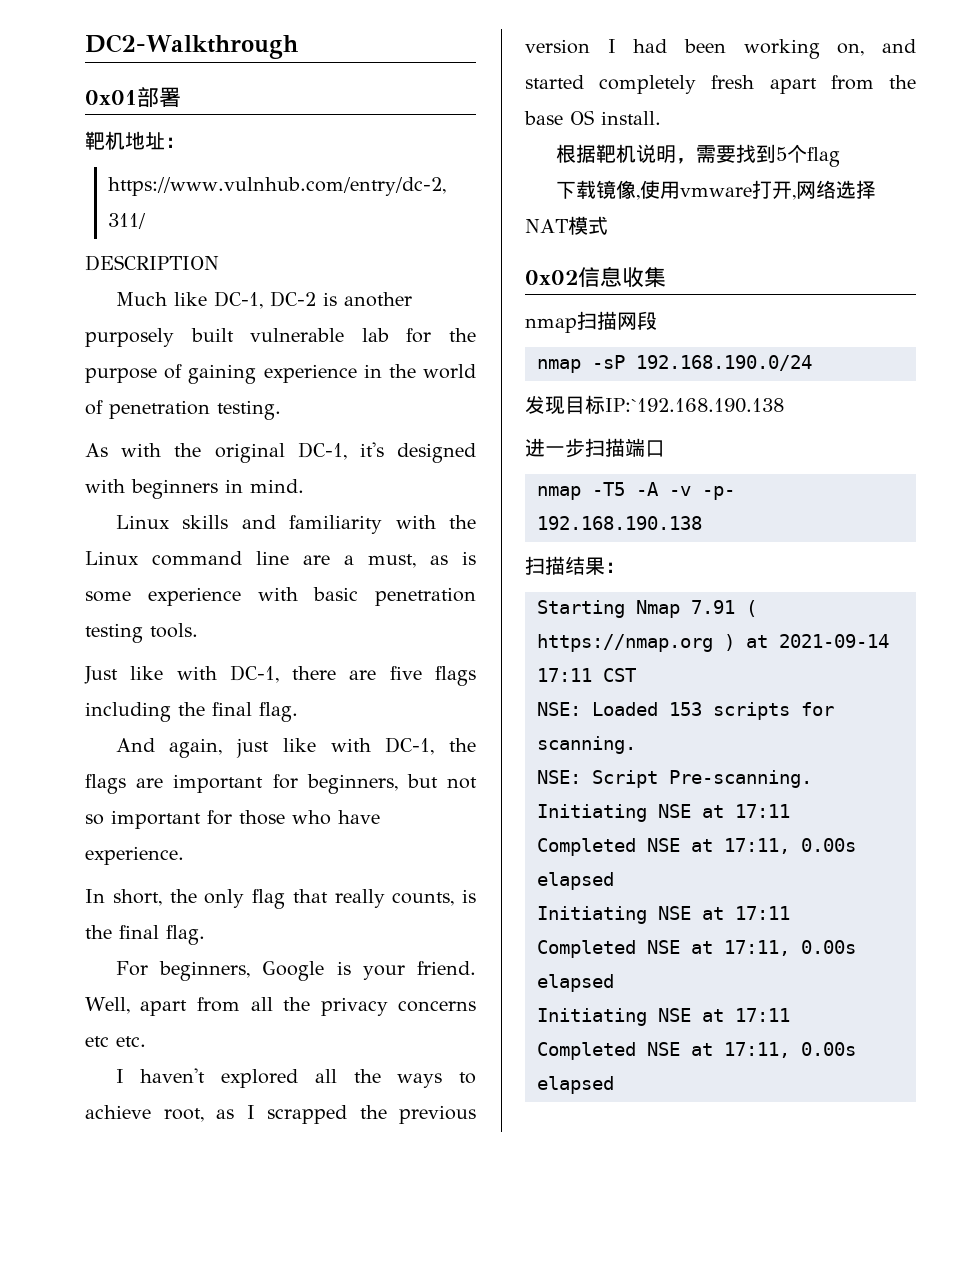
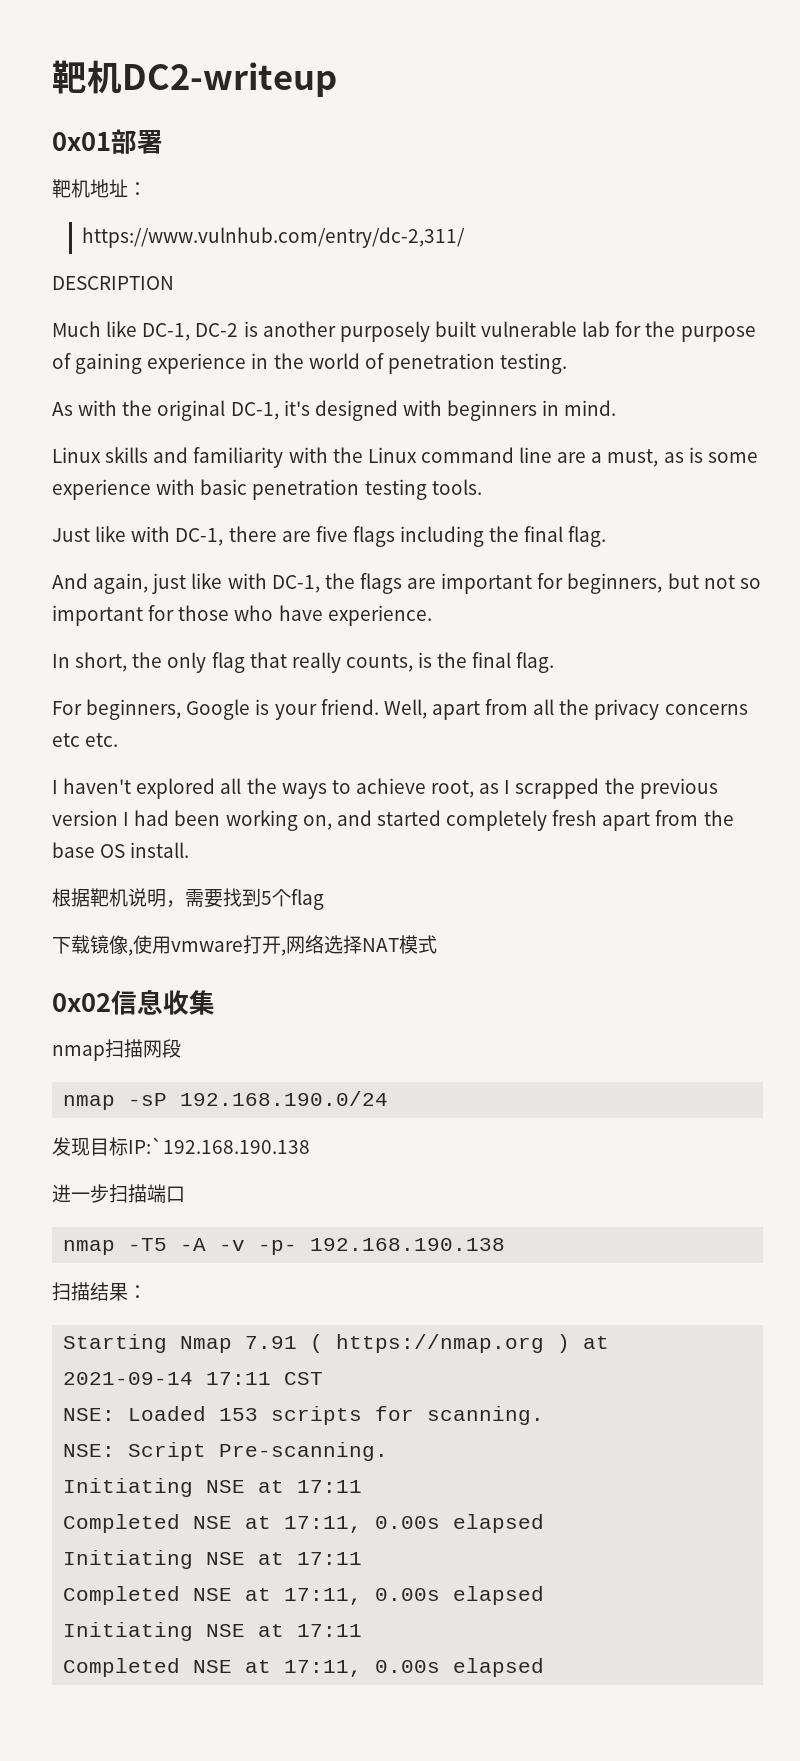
- DC2-Walkthrough
+ 靶机DC2-writeup

